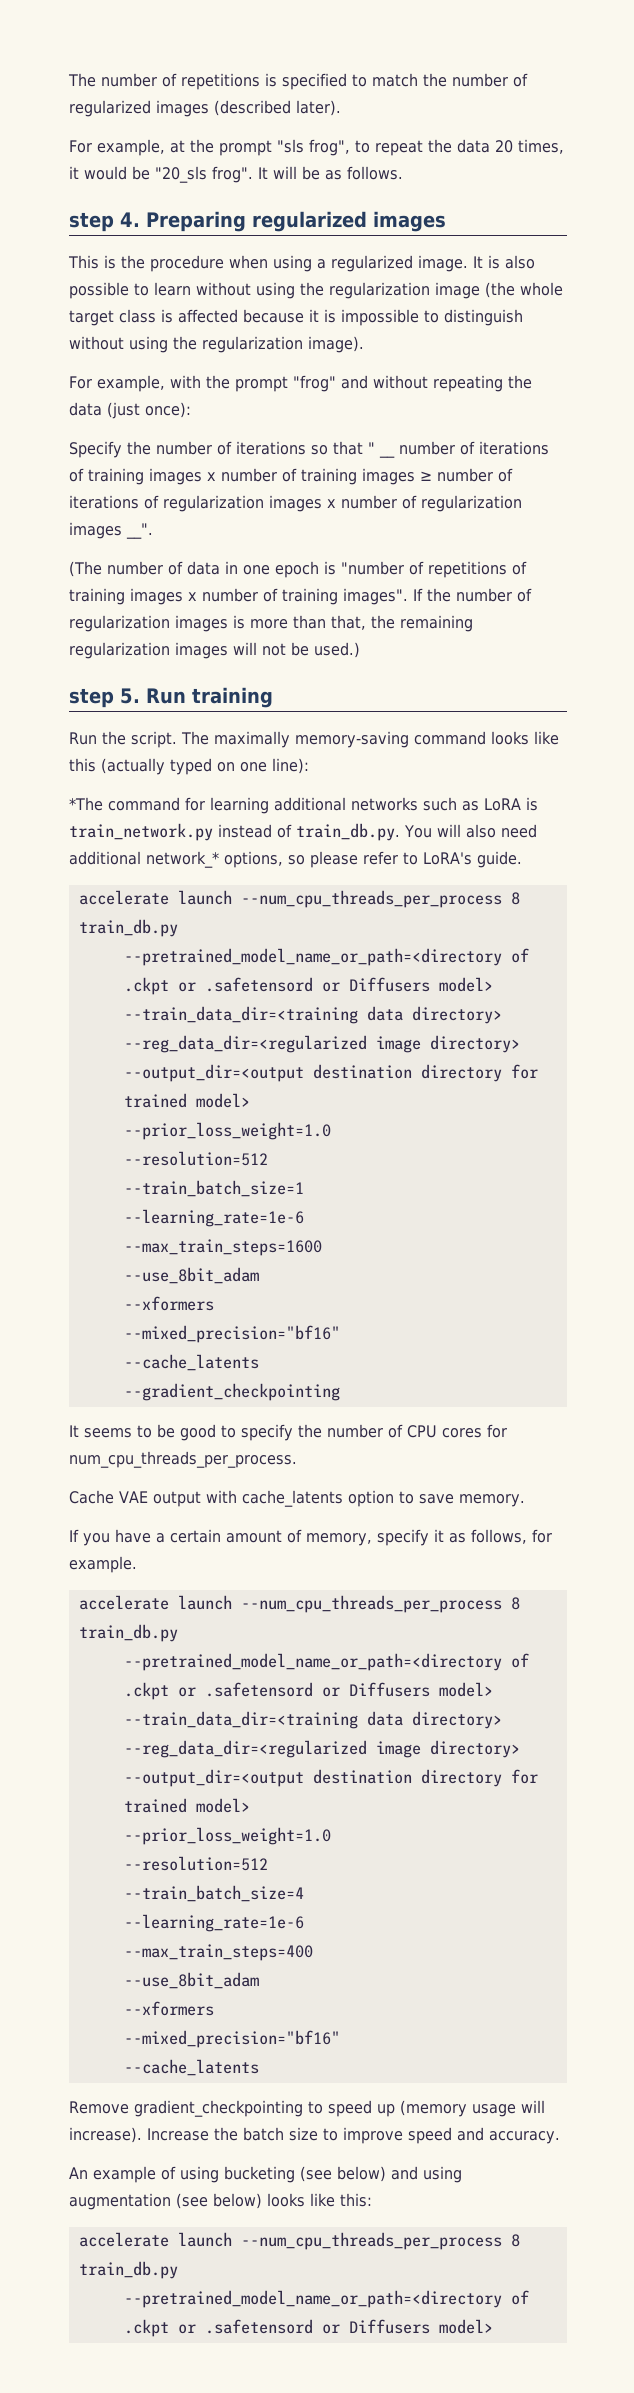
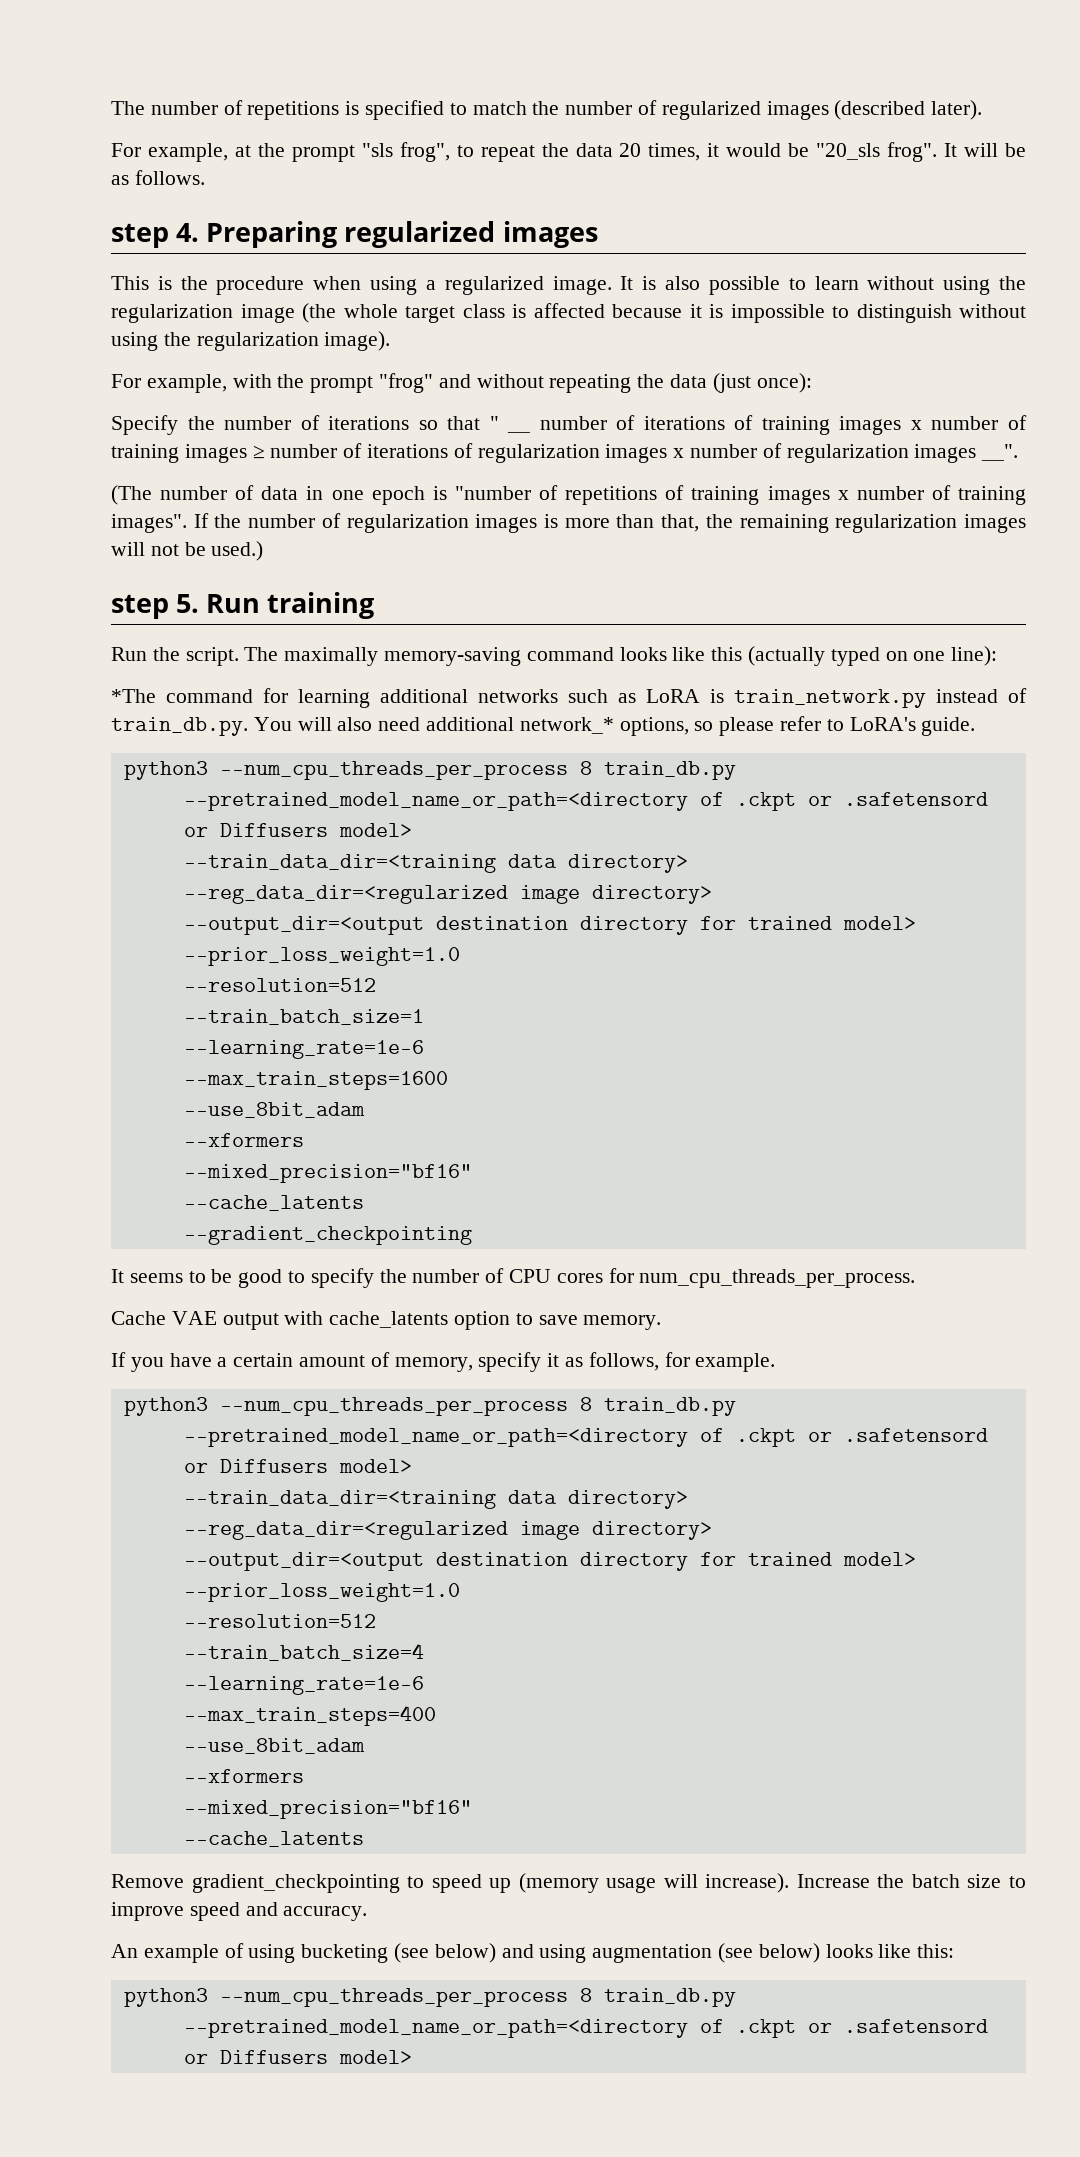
  *The command for learning additional networks such as LoRA is train_network.py instead of train_db.py. You will also need additional network_* options, so please refer to LoRA's guide.
- accelerate launch --num_cpu_threads_per_process 8 train_db.py
+ python3 --num_cpu_threads_per_process 8 train_db.py
  If you have a certain amount of memory, specify it as follows, for example.
- accelerate launch --num_cpu_threads_per_process 8 train_db.py
+ python3 --num_cpu_threads_per_process 8 train_db.py
  An example of using bucketing (see below) and using augmentation (see below) looks like this:
- accelerate launch --num_cpu_threads_per_process 8 train_db.py
+ python3 --num_cpu_threads_per_process 8 train_db.py

